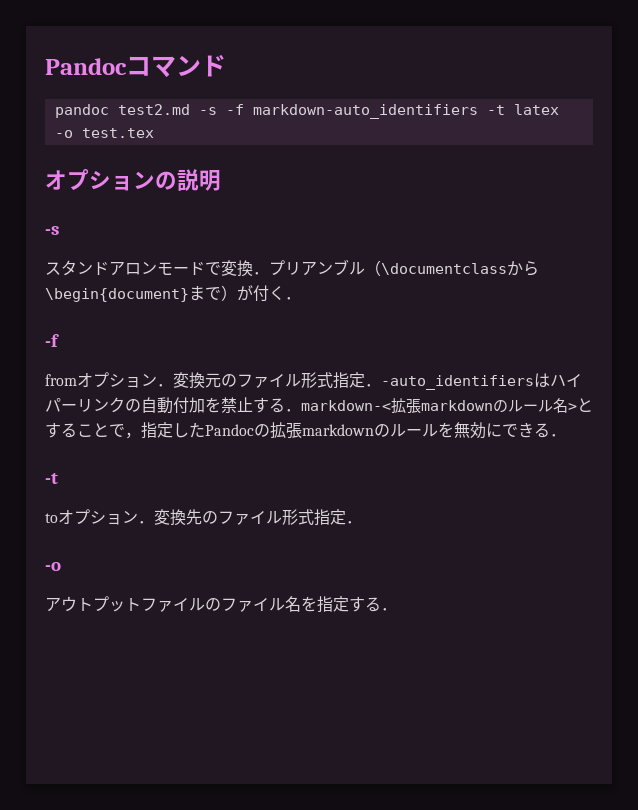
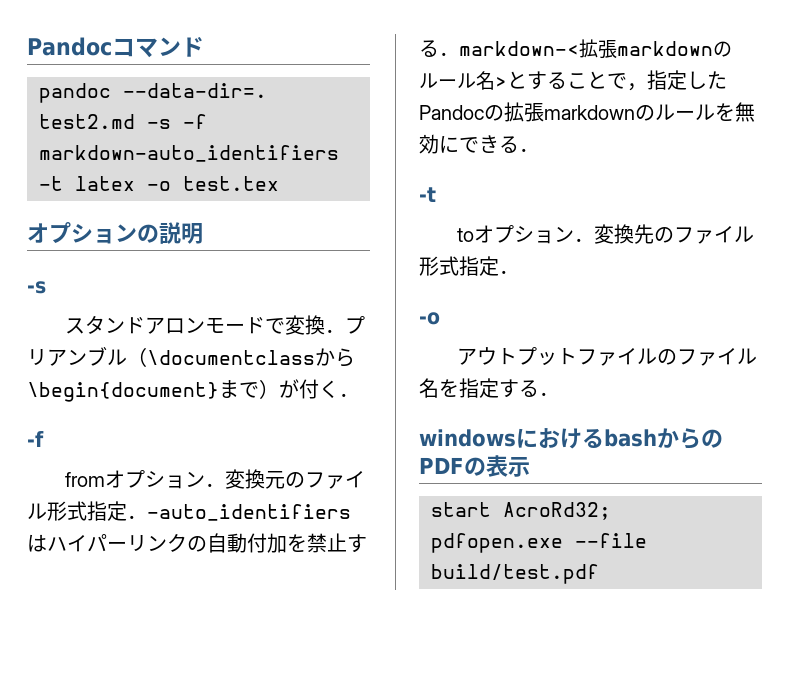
- pandoc test2.md -s -f markdown-auto_identifiers -t latex -o test.tex
+ pandoc --data-dir=. test2.md -s -f markdown-auto_identifiers -t latex -o test.tex
+ windowsにおけるbashからのPDFの表示
+ start AcroRd32; pdfopen.exe --file build/test.pdf

